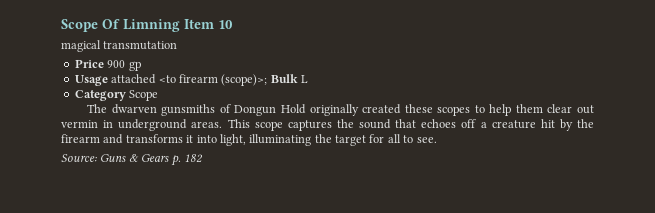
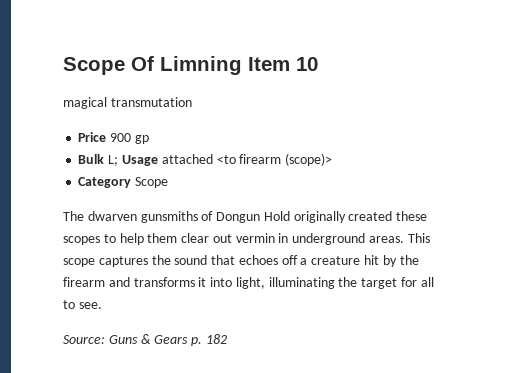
- Usage attached <to firearm (scope)>; Bulk L
+ Bulk L; Usage attached <to firearm (scope)>

